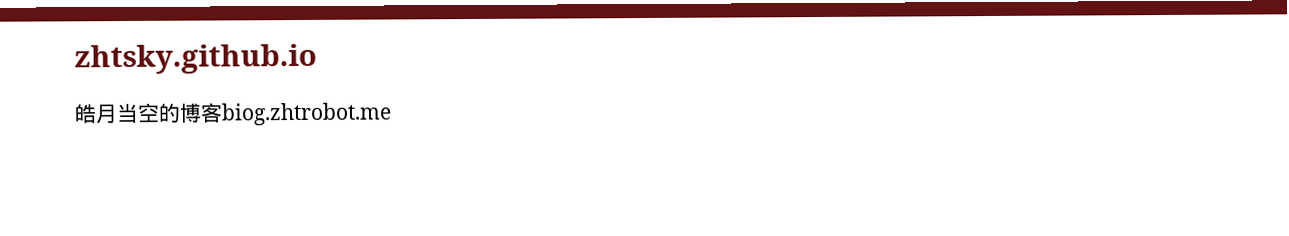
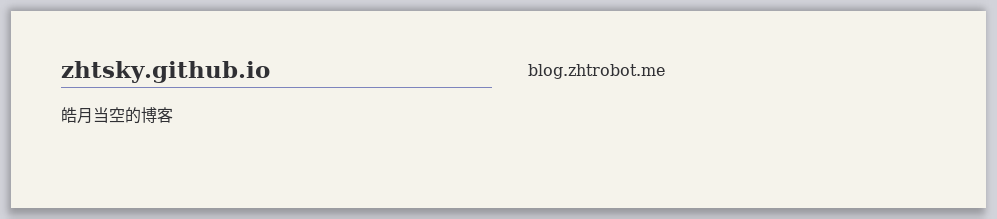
- 皓月当空的博客biog.zhtrobot.me
+ 皓月当空的博客
+ blog.zhtrobot.me

